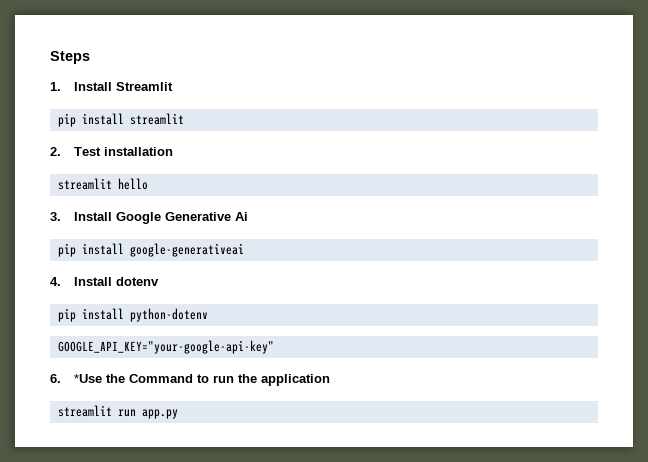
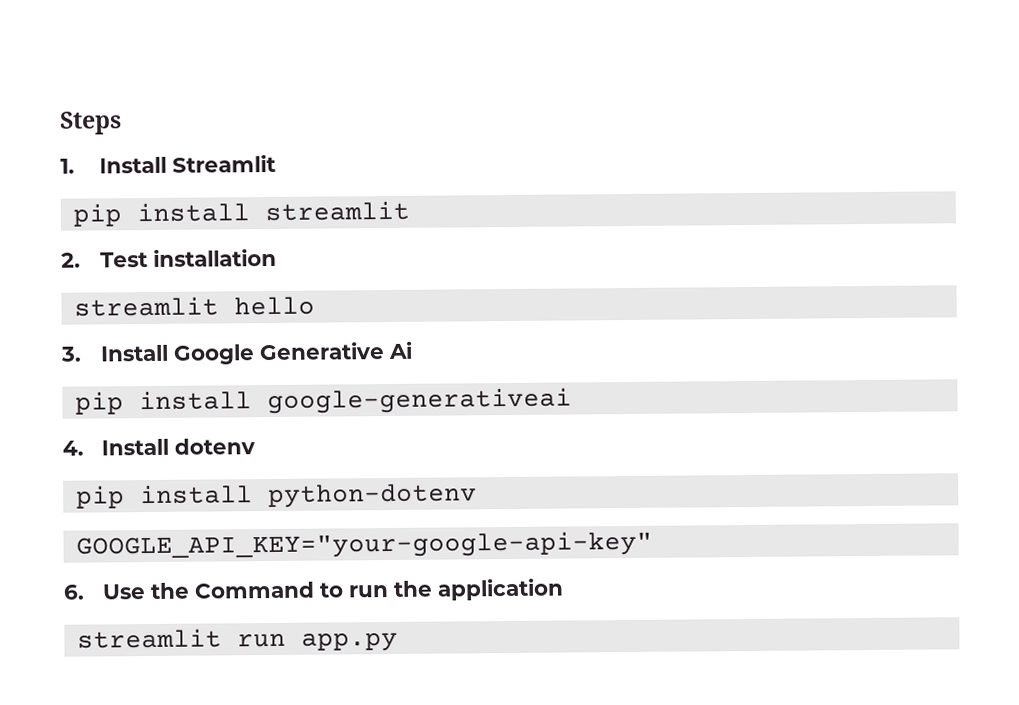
- 6. *Use the Command to run the application
+ 6. Use the Command to run the application

